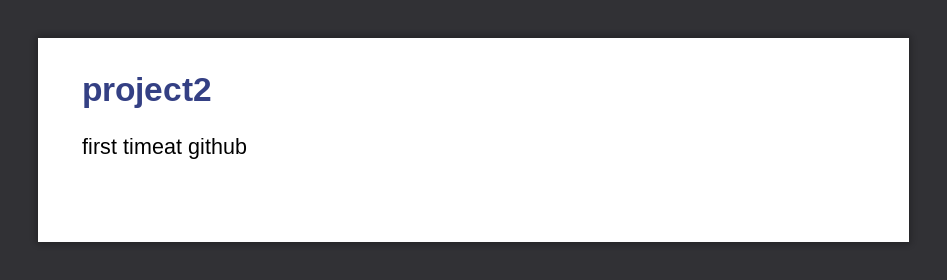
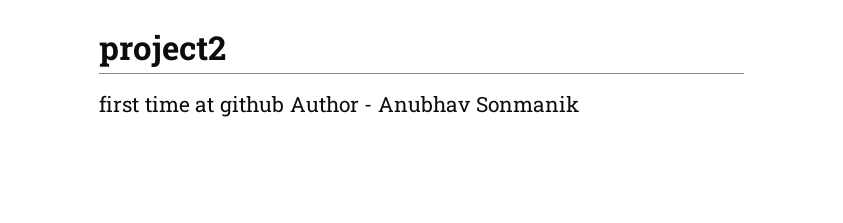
- first timeat github
+ first time at github Author - Anubhav Sonmanik

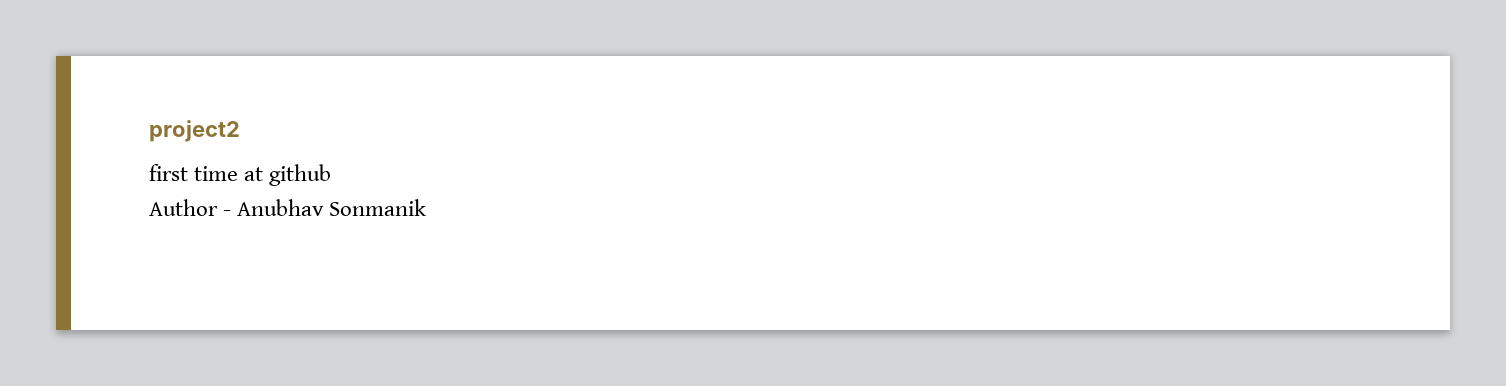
- first time at github Author - Anubhav Sonmanik
+ first time at github
+ Author - Anubhav Sonmanik

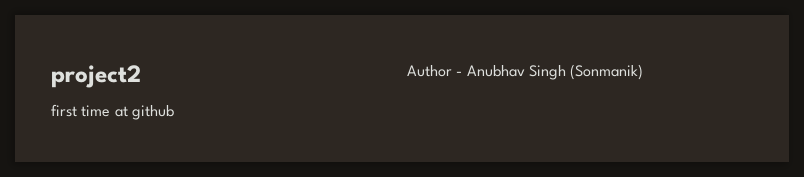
- Author - Anubhav Sonmanik
+ Author - Anubhav Singh (Sonmanik)

